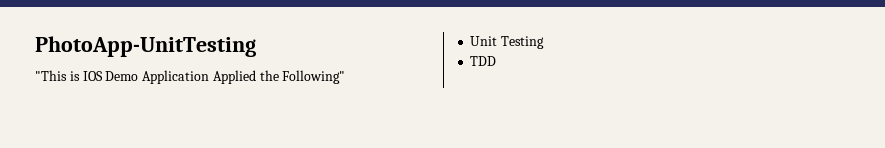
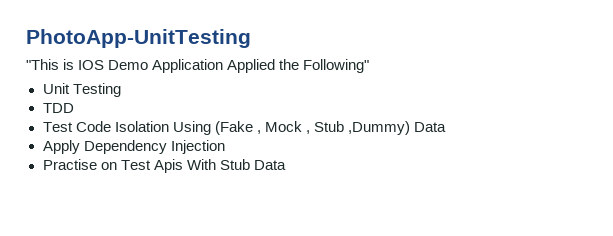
+ Test Code Isolation Using (Fake , Mock , Stub ,Dummy) Data
+ Apply Dependency Injection
+ Practise on Test Apis With Stub Data

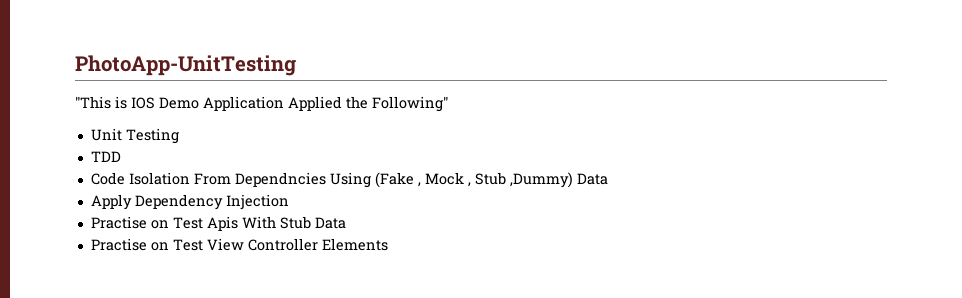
- Test Code Isolation Using (Fake , Mock , Stub ,Dummy) Data
+ Code Isolation From Dependncies Using (Fake , Mock , Stub ,Dummy) Data
+ Practise on Test View Controller Elements

